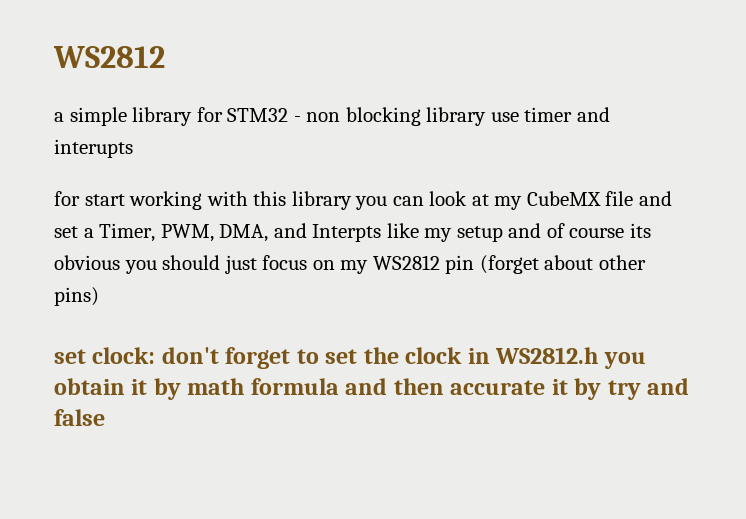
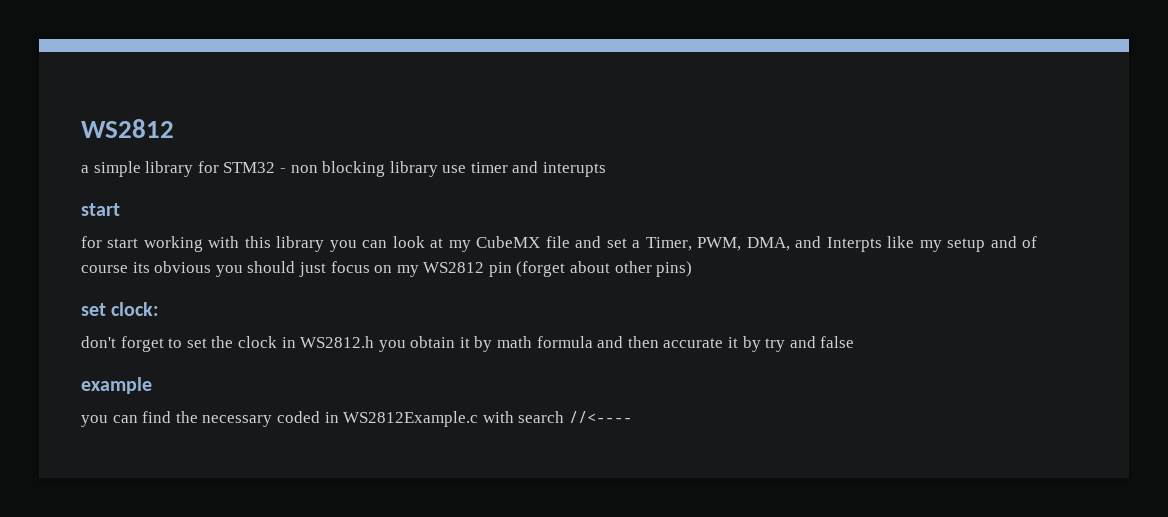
  a simple library for STM32 - non blocking library use timer and interupts
+ start
- set clock: don't forget to set the clock in WS2812.h you obtain it by math formula and then accurate it by try and false
+ set clock:
+ don't forget to set the clock in WS2812.h you obtain it by math formula and then accurate it by try and false
+ example
+ you can find the necessary coded in WS2812Example.c with search //<----

